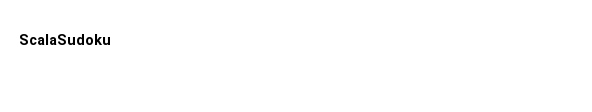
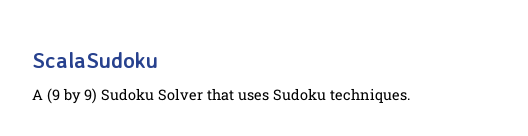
+ A (9 by 9) Sudoku Solver that uses Sudoku techniques.

